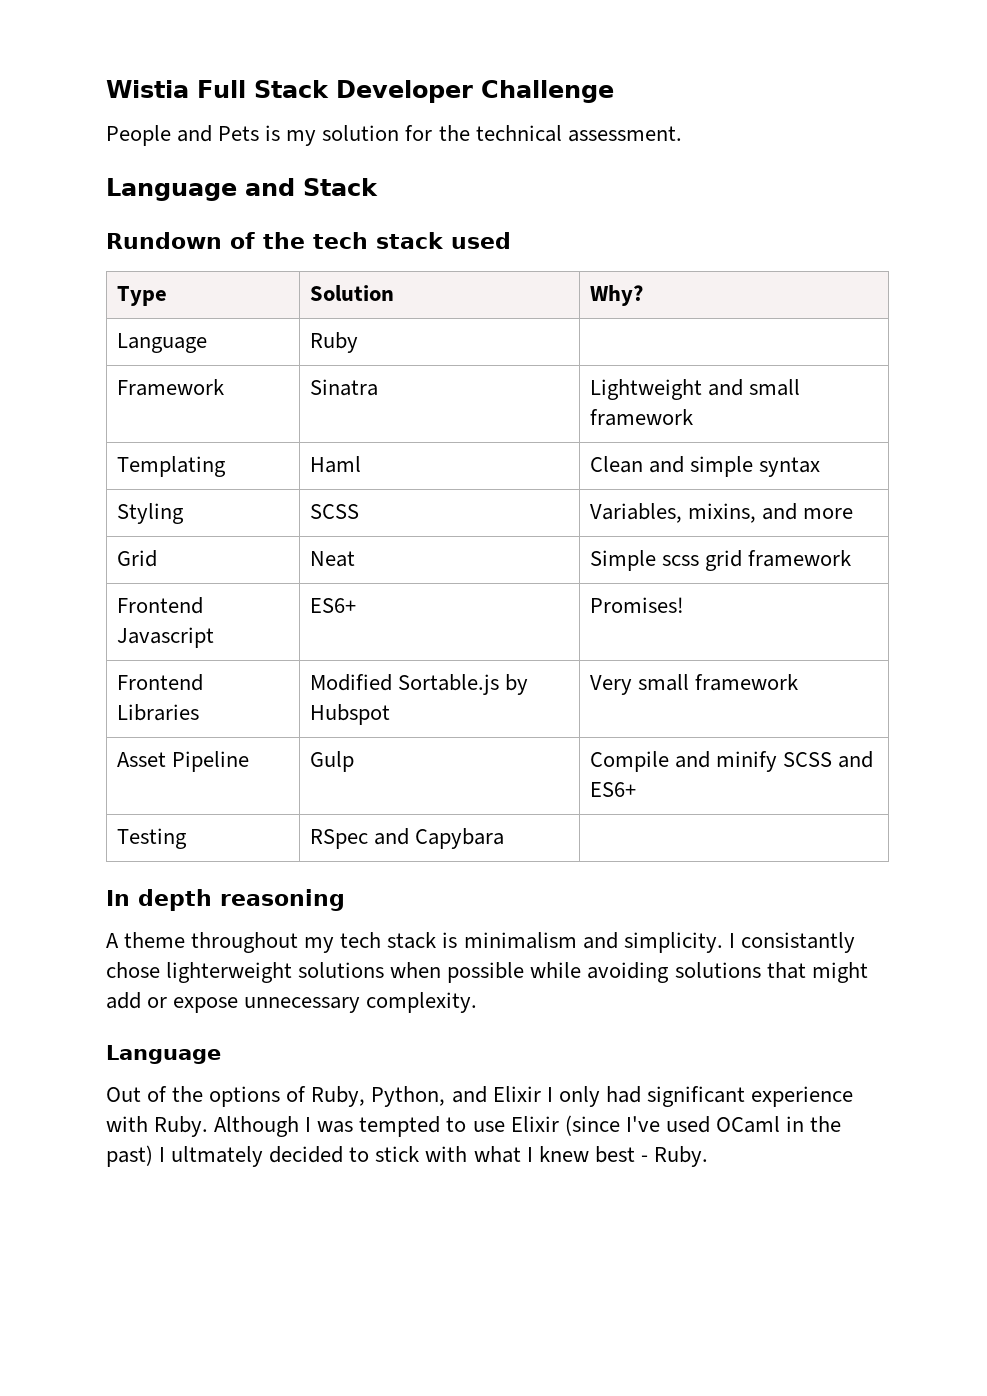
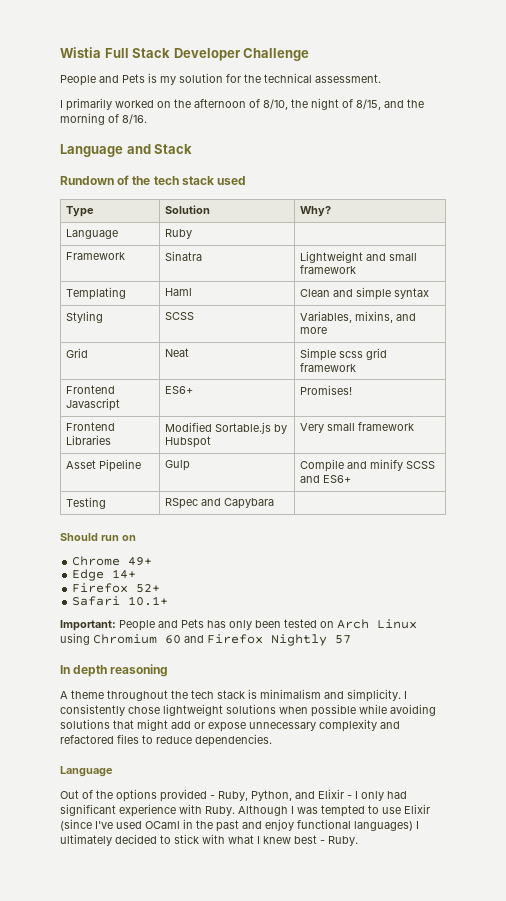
+ I primarily worked on the afternoon of 8/10, the night of 8/15, and the morning of 8/16.
+ Should run on
+ Chrome 49+
+ Edge 14+
+ Firefox 52+
+ Safari 10.1+
+ Important: People and Pets has only been tested on Arch Linux using Chromium 60 and Firefox Nightly 57
- A theme throughout my tech stack is minimalism and simplicity.
+ A theme throughout the tech stack is minimalism and simplicity.
- I consistantly chose lighterweight solutions when possible while avoiding solutions that might add or expose unnecessary complexity.
+ I consistently chose lightweight solutions when possible while avoiding solutions that might add or expose unnecessary complexity and refactored files to reduce dependencies.
- Out of the options of Ruby, Python, and Elixir I only had significant experience with Ruby.
+ Out of the options provided - Ruby, Python, and Elixir - I only had significant experience with Ruby.
- Although I was tempted to use Elixir (since I've used OCaml in the past) I ultmately decided to stick with what I knew best - Ruby.
+ Although I was tempted to use Elixir (since I've used OCaml in the past and enjoy functional languages) I ultimately decided to stick with what I knew best - Ruby.

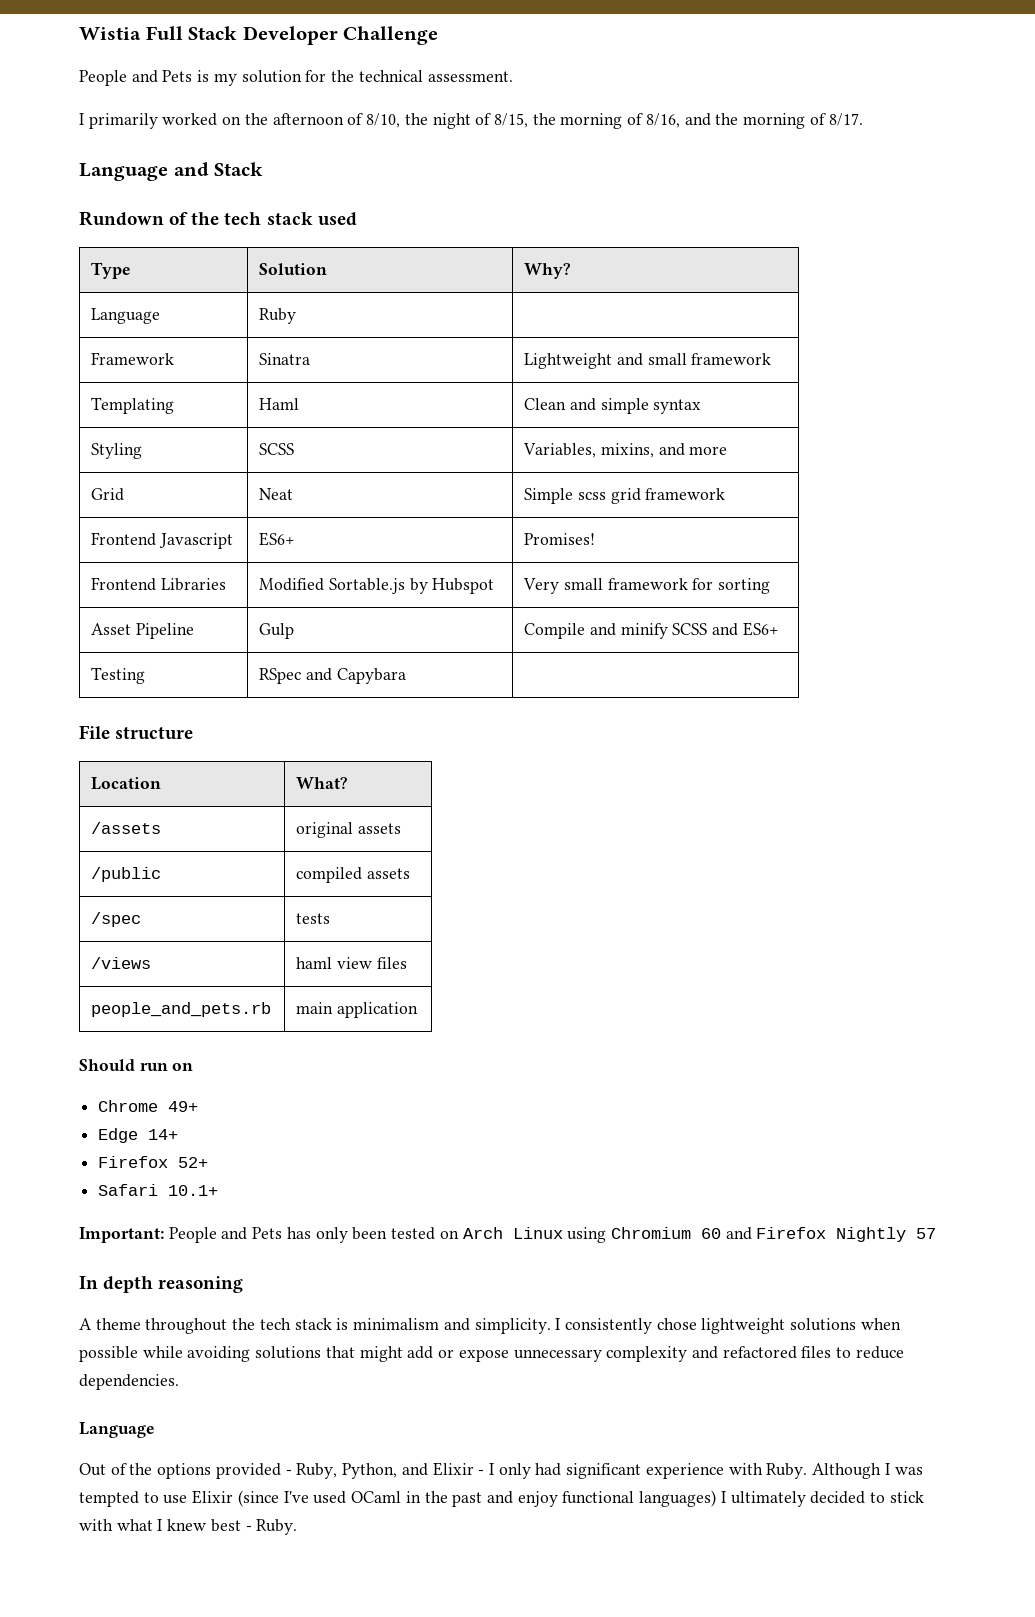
- I primarily worked on the afternoon of 8/10, the night of 8/15, and the morning of 8/16.
+ I primarily worked on the afternoon of 8/10, the night of 8/15, the morning of 8/16, and the morning of 8/17.
- Frontend Libraries | Modified Sortable.js by Hubspot | Very small framework
+ Frontend Libraries | Modified Sortable.js by Hubspot | Very small framework for sorting
+ File structure
+ Location | What?
+ /assets | original assets
+ /public | compiled assets
+ /spec | tests
+ /views | haml view files
+ people_and_pets.rb | main application

